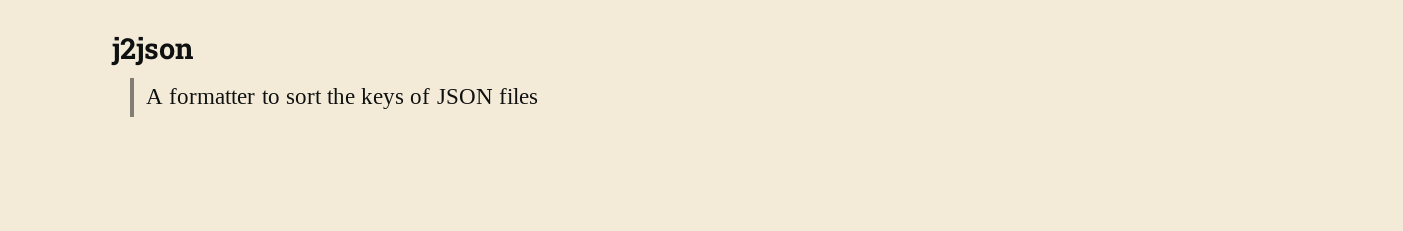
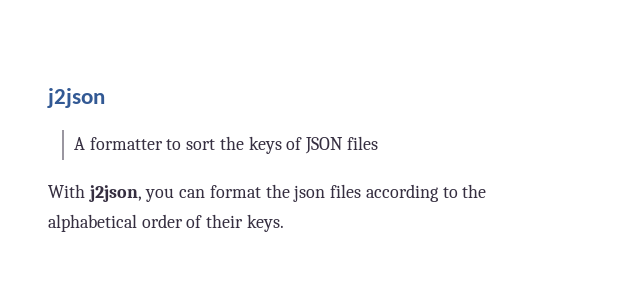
+ With j2json, you can format the json files according to the alphabetical order of their keys.

